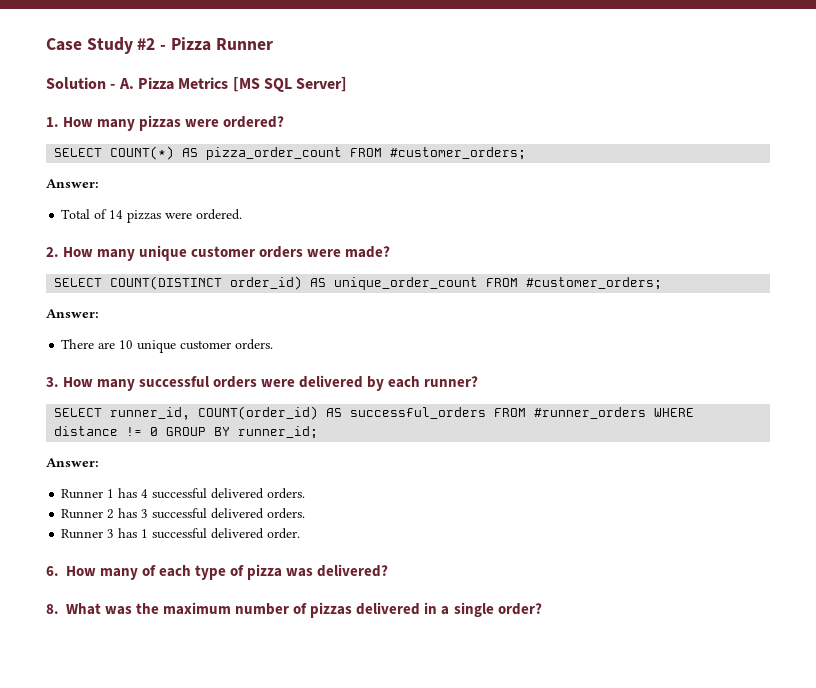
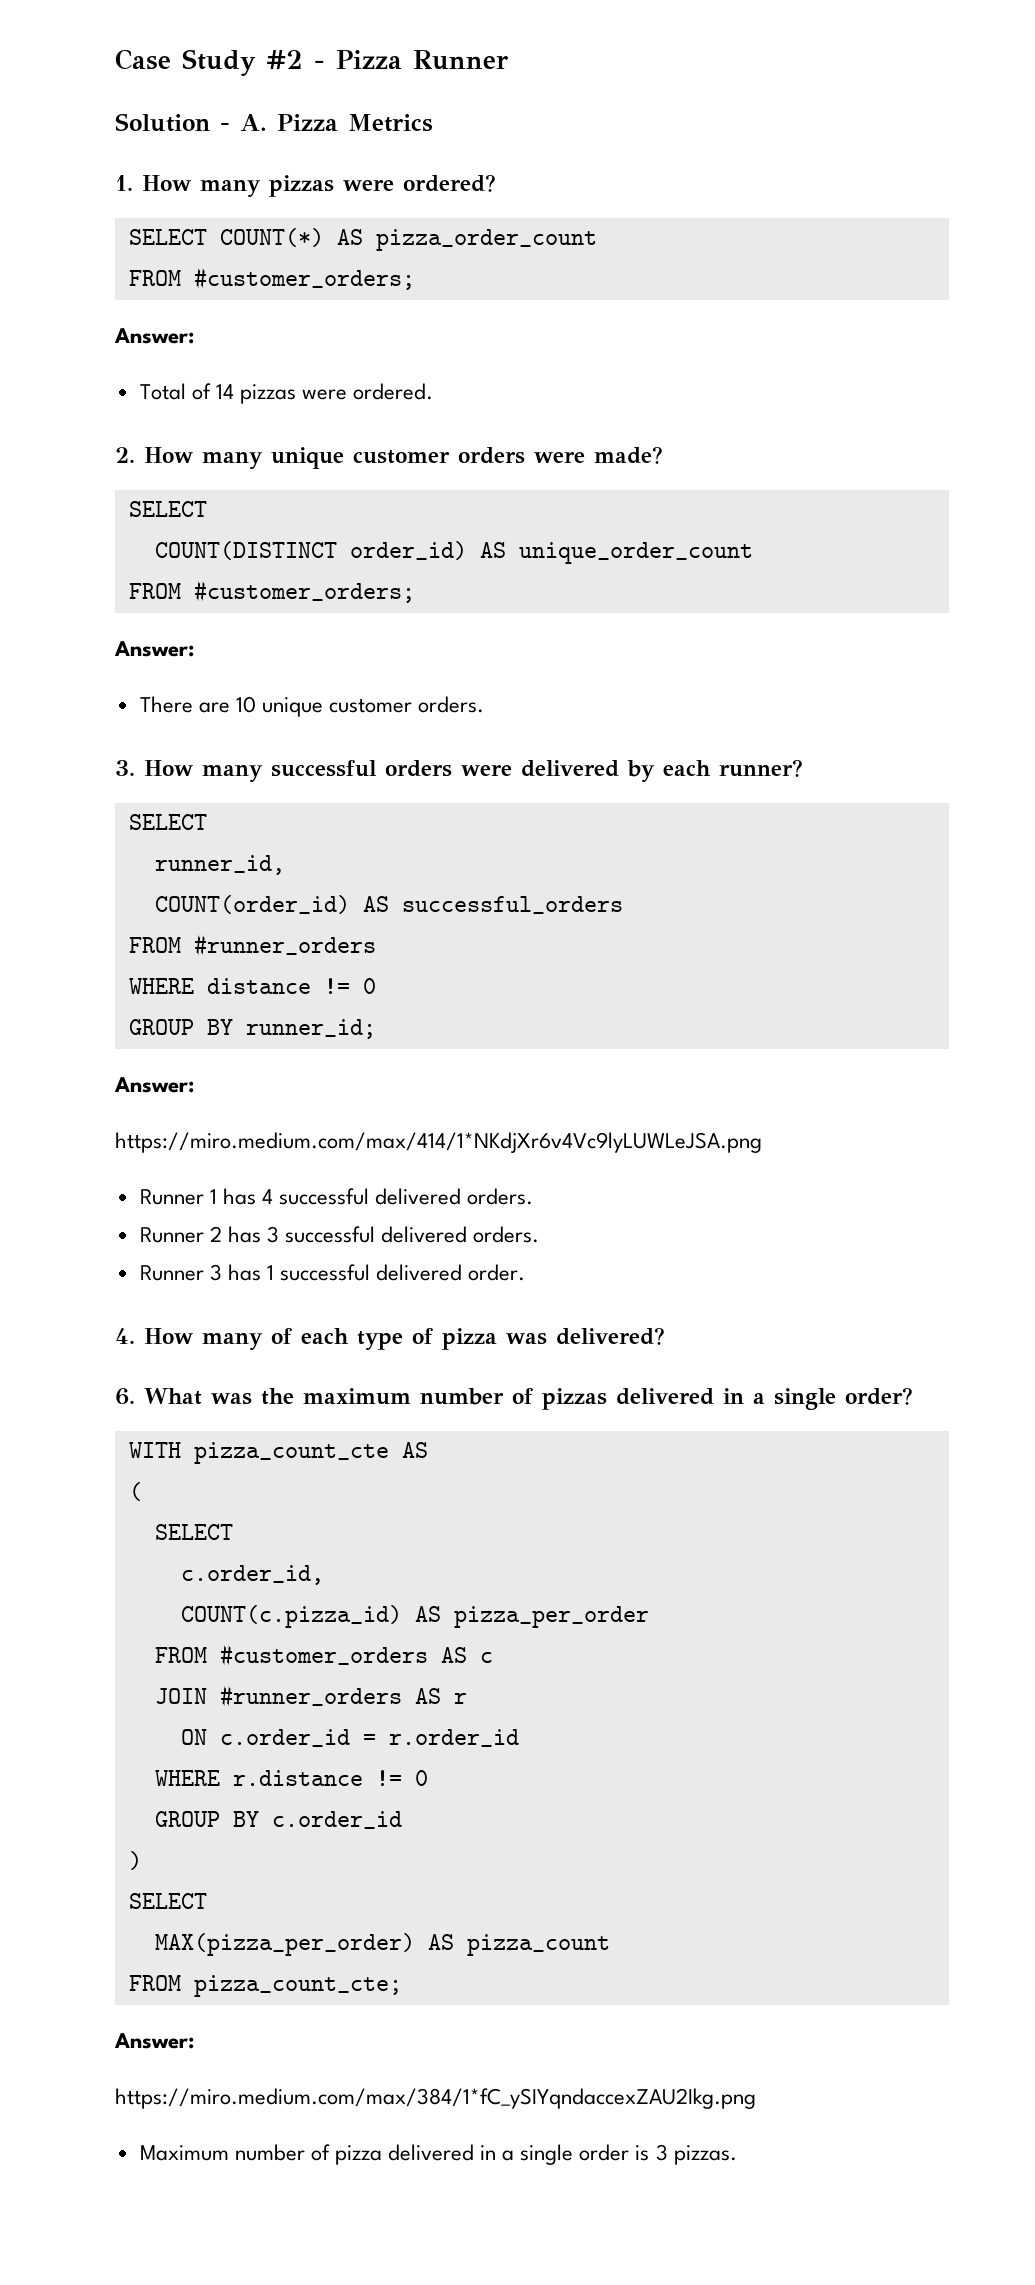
- Solution - A. Pizza Metrics [MS SQL Server]
+ Solution - A. Pizza Metrics
- SELECT COUNT(*) AS pizza_order_count FROM #customer_orders;
+ SELECT COUNT(*) AS pizza_order_count
+ FROM #customer_orders;
  2. How many unique customer orders were made?
- SELECT COUNT(DISTINCT order_id) AS unique_order_count FROM #customer_orders;
+ SELECT
+ COUNT(DISTINCT order_id) AS unique_order_count
+ FROM #customer_orders;
  3. How many successful orders were delivered by each runner?
- SELECT runner_id, COUNT(order_id) AS successful_orders FROM #runner_orders WHERE distance != 0 GROUP BY runner_id;
+ SELECT
+ runner_id,
+ COUNT(order_id) AS successful_orders
+ FROM #runner_orders
+ WHERE distance != 0
+ GROUP BY runner_id;
+ https://miro.medium.com/max/414/1*NKdjXr6v4Vc9lyLUWLeJSA.png
- 6. How many of each type of pizza was delivered?
+ 4. How many of each type of pizza was delivered?
- 8. What was the maximum number of pizzas delivered in a single order?
+ 6. What was the maximum number of pizzas delivered in a single order?
+ WITH pizza_count_cte AS
+ (
+ SELECT
+ c.order_id,
+ COUNT(c.pizza_id) AS pizza_per_order
+ FROM #customer_orders AS c
+ JOIN #runner_orders AS r
+ ON c.order_id = r.order_id
+ WHERE r.distance != 0
+ GROUP BY c.order_id
+ )
+ SELECT
+ MAX(pizza_per_order) AS pizza_count
+ FROM pizza_count_cte;
+ Answer:
+ https://miro.medium.com/max/384/1*fC_ySIYqndaccexZAU2Ikg.png
+ Maximum number of pizza delivered in a single order is 3 pizzas.

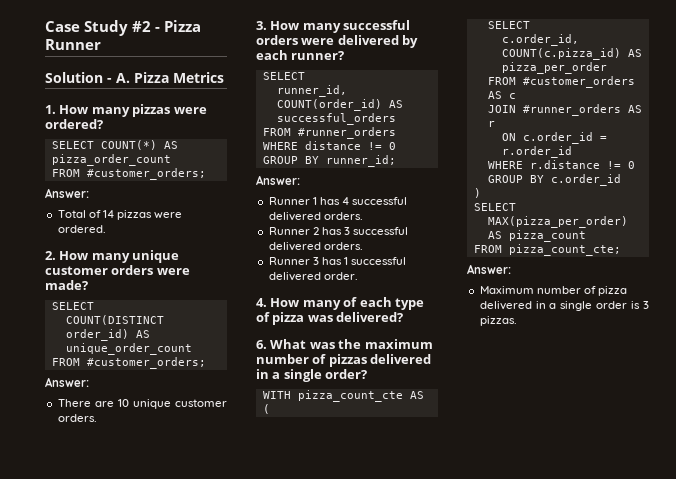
- https://miro.medium.com/max/414/1*NKdjXr6v4Vc9lyLUWLeJSA.png
- https://miro.medium.com/max/384/1*fC_ySIYqndaccexZAU2Ikg.png

